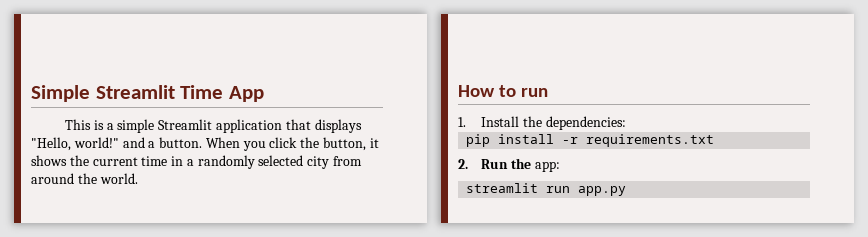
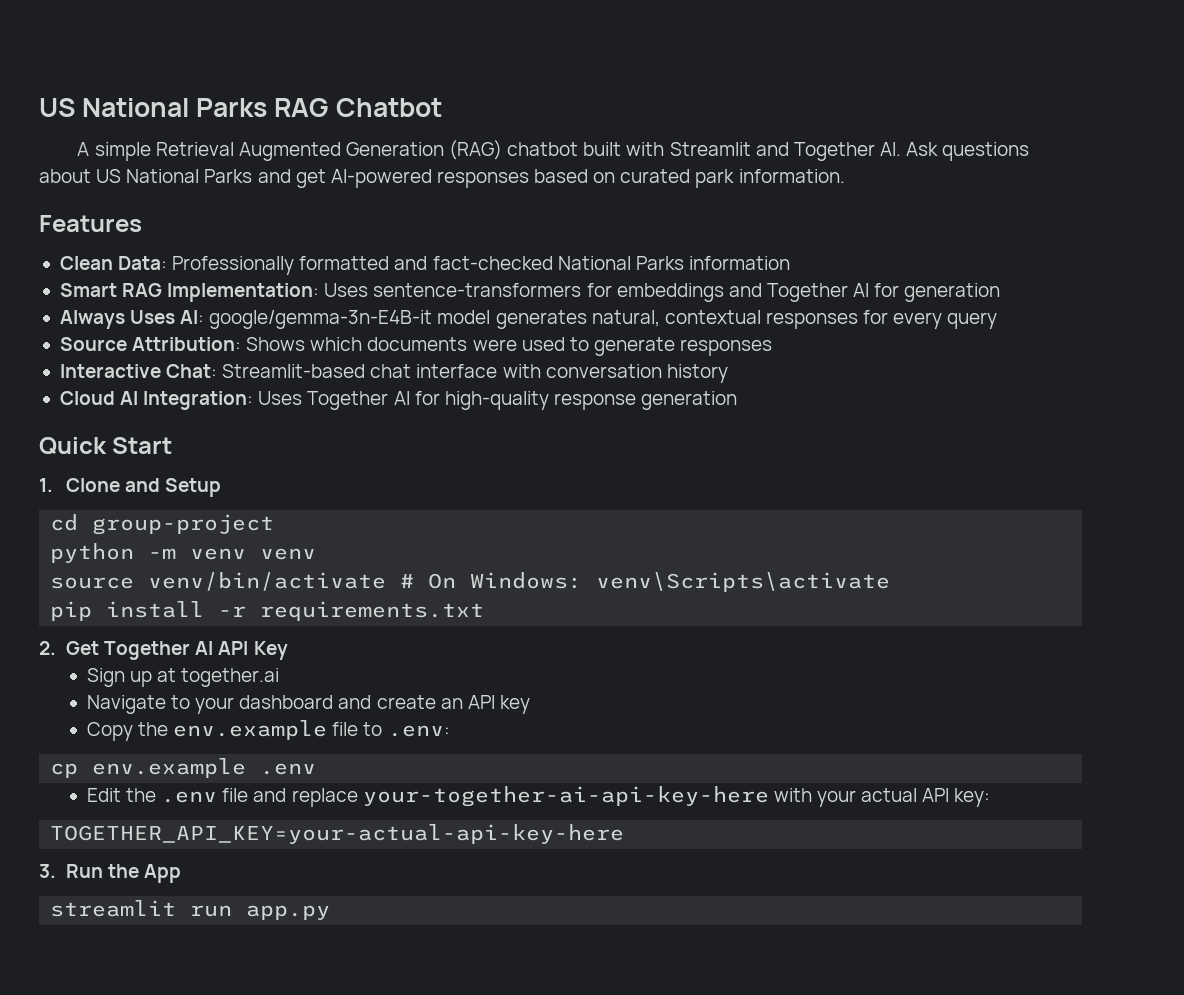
- Simple Streamlit Time App
- This is a simple Streamlit application that displays "Hello, world!" and a button. When you click the button, it shows the current time in a randomly selected city from around the world.
- How to run
- 1. Install the dependencies:
+ US National Parks RAG Chatbot
+ A simple Retrieval Augmented Generation (RAG) chatbot built with Streamlit and Together AI. Ask questions about US National Parks and get AI-powered responses based on curated park information.
+ Features
+ Clean Data: Professionally formatted and fact-checked National Parks information
+ Smart RAG Implementation: Uses sentence-transformers for embeddings and Together AI for generation
+ Always Uses AI: google/gemma-3n-E4B-it model generates natural, contextual responses for every query
+ Source Attribution: Shows which documents were used to generate responses
+ Interactive Chat: Streamlit-based chat interface with conversation history
+ Cloud AI Integration: Uses Together AI for high-quality response generation
+ Quick Start
+ 1. Clone and Setup
+ cd group-project
+ python -m venv venv
+ source venv/bin/activate # On Windows: venv\Scripts\activate
- 2. Run the app:
+ 2. Get Together AI API Key
+ Sign up at together.ai
+ Navigate to your dashboard and create an API key
+ Copy the env.example file to .env:
+ cp env.example .env
+ Edit the .env file and replace your-together-ai-api-key-here with your actual API key:
+ TOGETHER_API_KEY=your-actual-api-key-here
+ 3. Run the App

